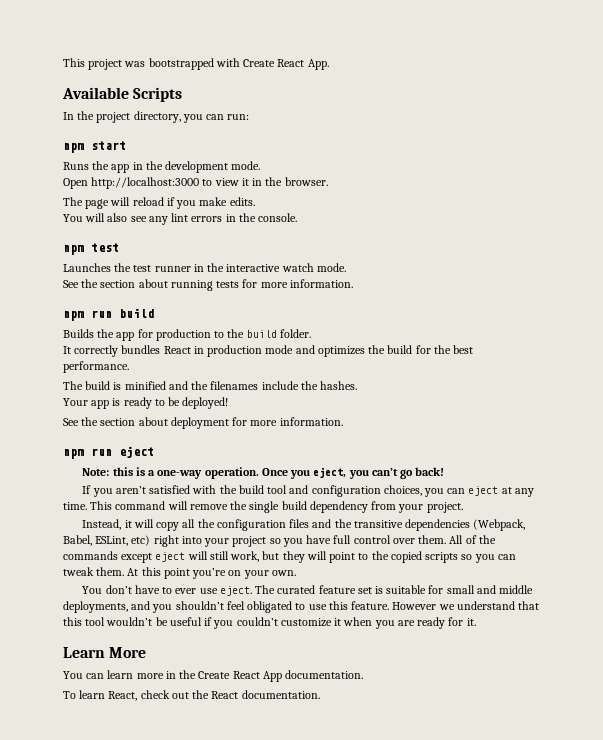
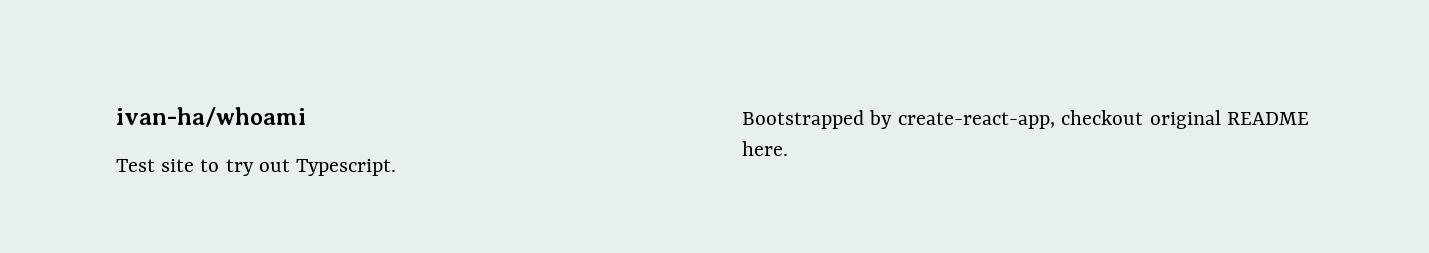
- This project was bootstrapped with Create React App.
- Available Scripts
- In the project directory, you can run:
- npm start
- Runs the app in the development mode.
- Open http://localhost:3000 to view it in the browser.
- The page will reload if you make edits.
- You will also see any lint errors in the console.
- npm test
- Launches the test runner in the interactive watch mode.
- See the section about running tests for more information.
- npm run build
- Builds the app for production to the build folder.
- It correctly bundles React in production mode and optimizes the build for the best performance.
- The build is minified and the filenames include the hashes.
- Your app is ready to be deployed!
- See the section about deployment for more information.
- npm run eject
- Note: this is a one-way operation. Once you eject, you can’t go back!
- If you aren’t satisfied with the build tool and configuration choices, you can eject at any time. This command will remove the single build dependency from your project.
- Instead, it will copy all the configuration files and the transitive dependencies (Webpack, Babel, ESLint, etc) right into your project so you have full control over them. All of the commands except eject will still work, but they will point to the copied scripts so you can tweak them. At this point you’re on your own.
- You don’t have to ever use eject. The curated feature set is suitable for small and middle deployments, and you shouldn’t feel obligated to use this feature. However we understand that this tool wouldn’t be useful if you couldn’t customize it when you are ready for it.
- Learn More
- You can learn more in the Create React App documentation.
- To learn React, check out the React documentation.
+ ivan-ha/whoami
+ Test site to try out Typescript.
+ Bootstrapped by create-react-app, checkout original README here.

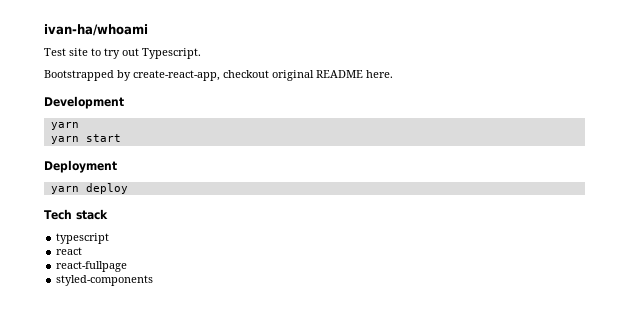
+ Development
+ yarn
+ yarn start
+ Deployment
+ yarn deploy
+ Tech stack
+ typescript
+ react
+ react-fullpage
+ styled-components

